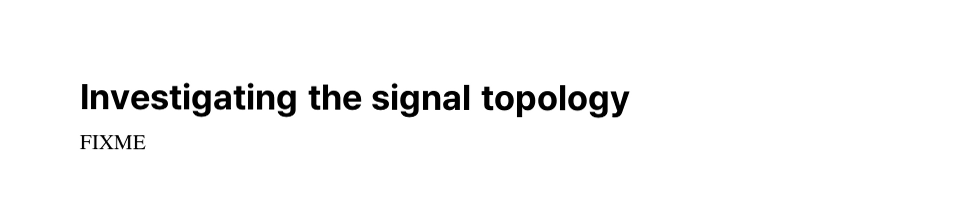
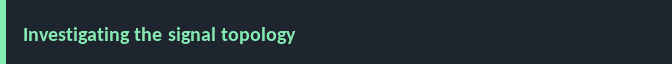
- FIXME

